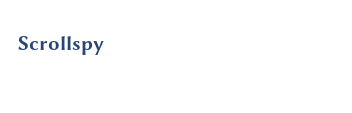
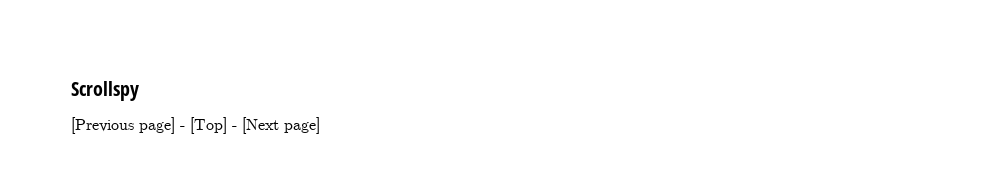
+ [Previous page] - [Top] - [Next page]

